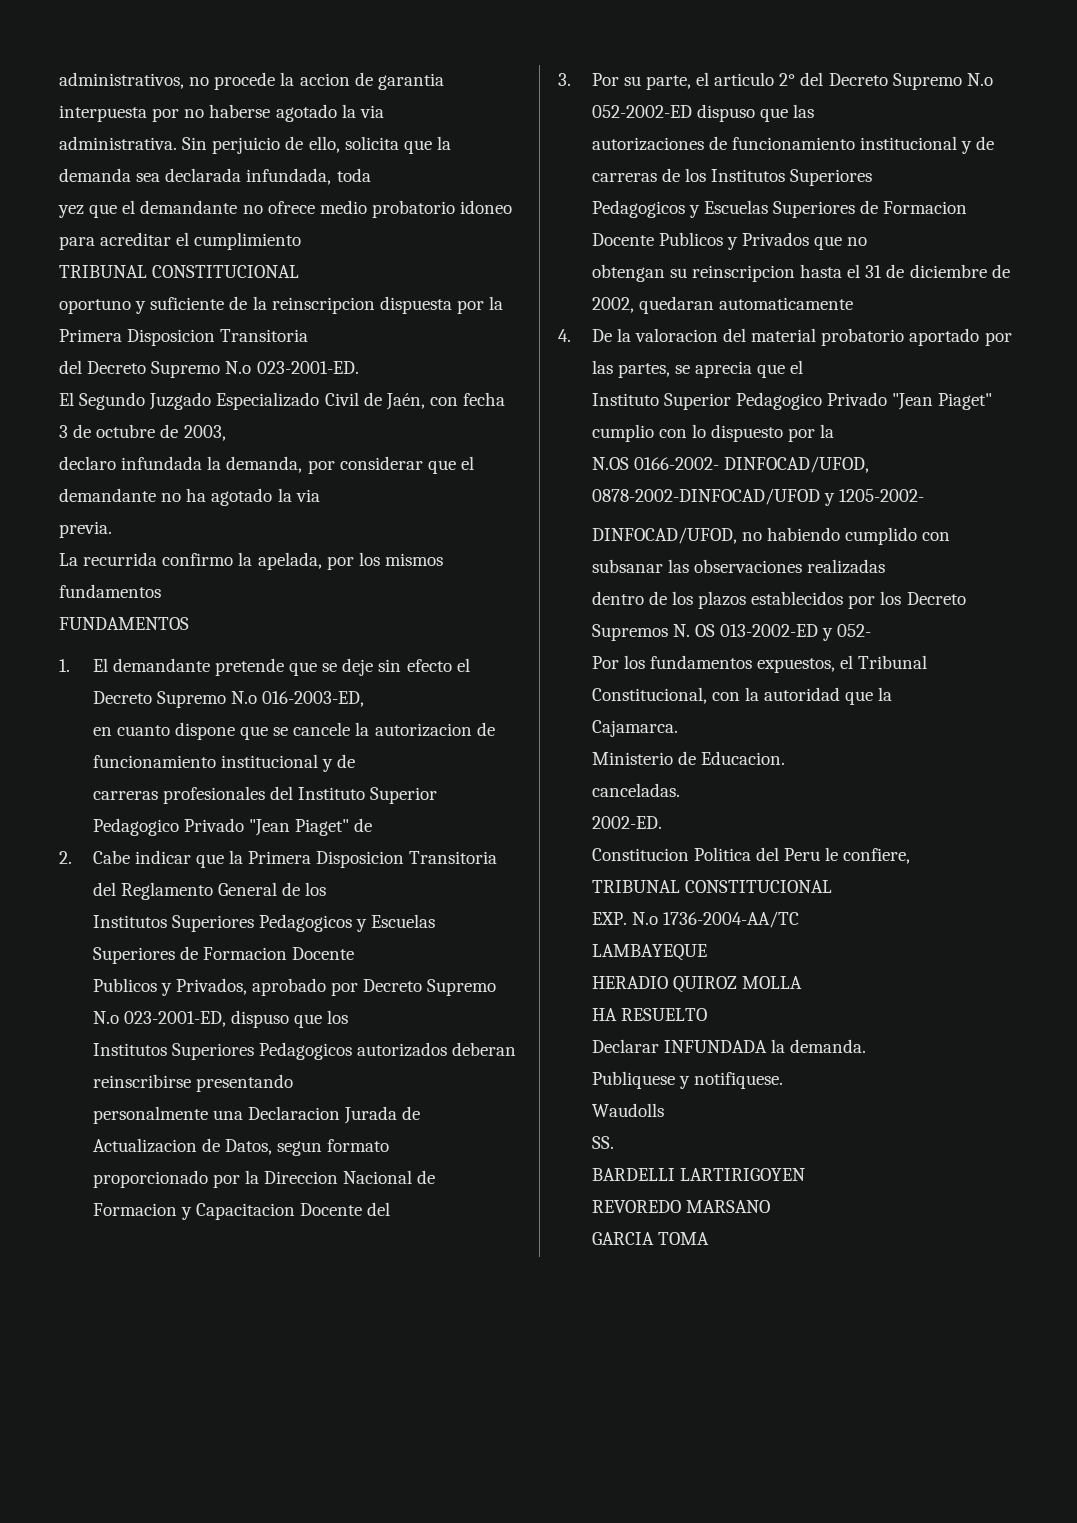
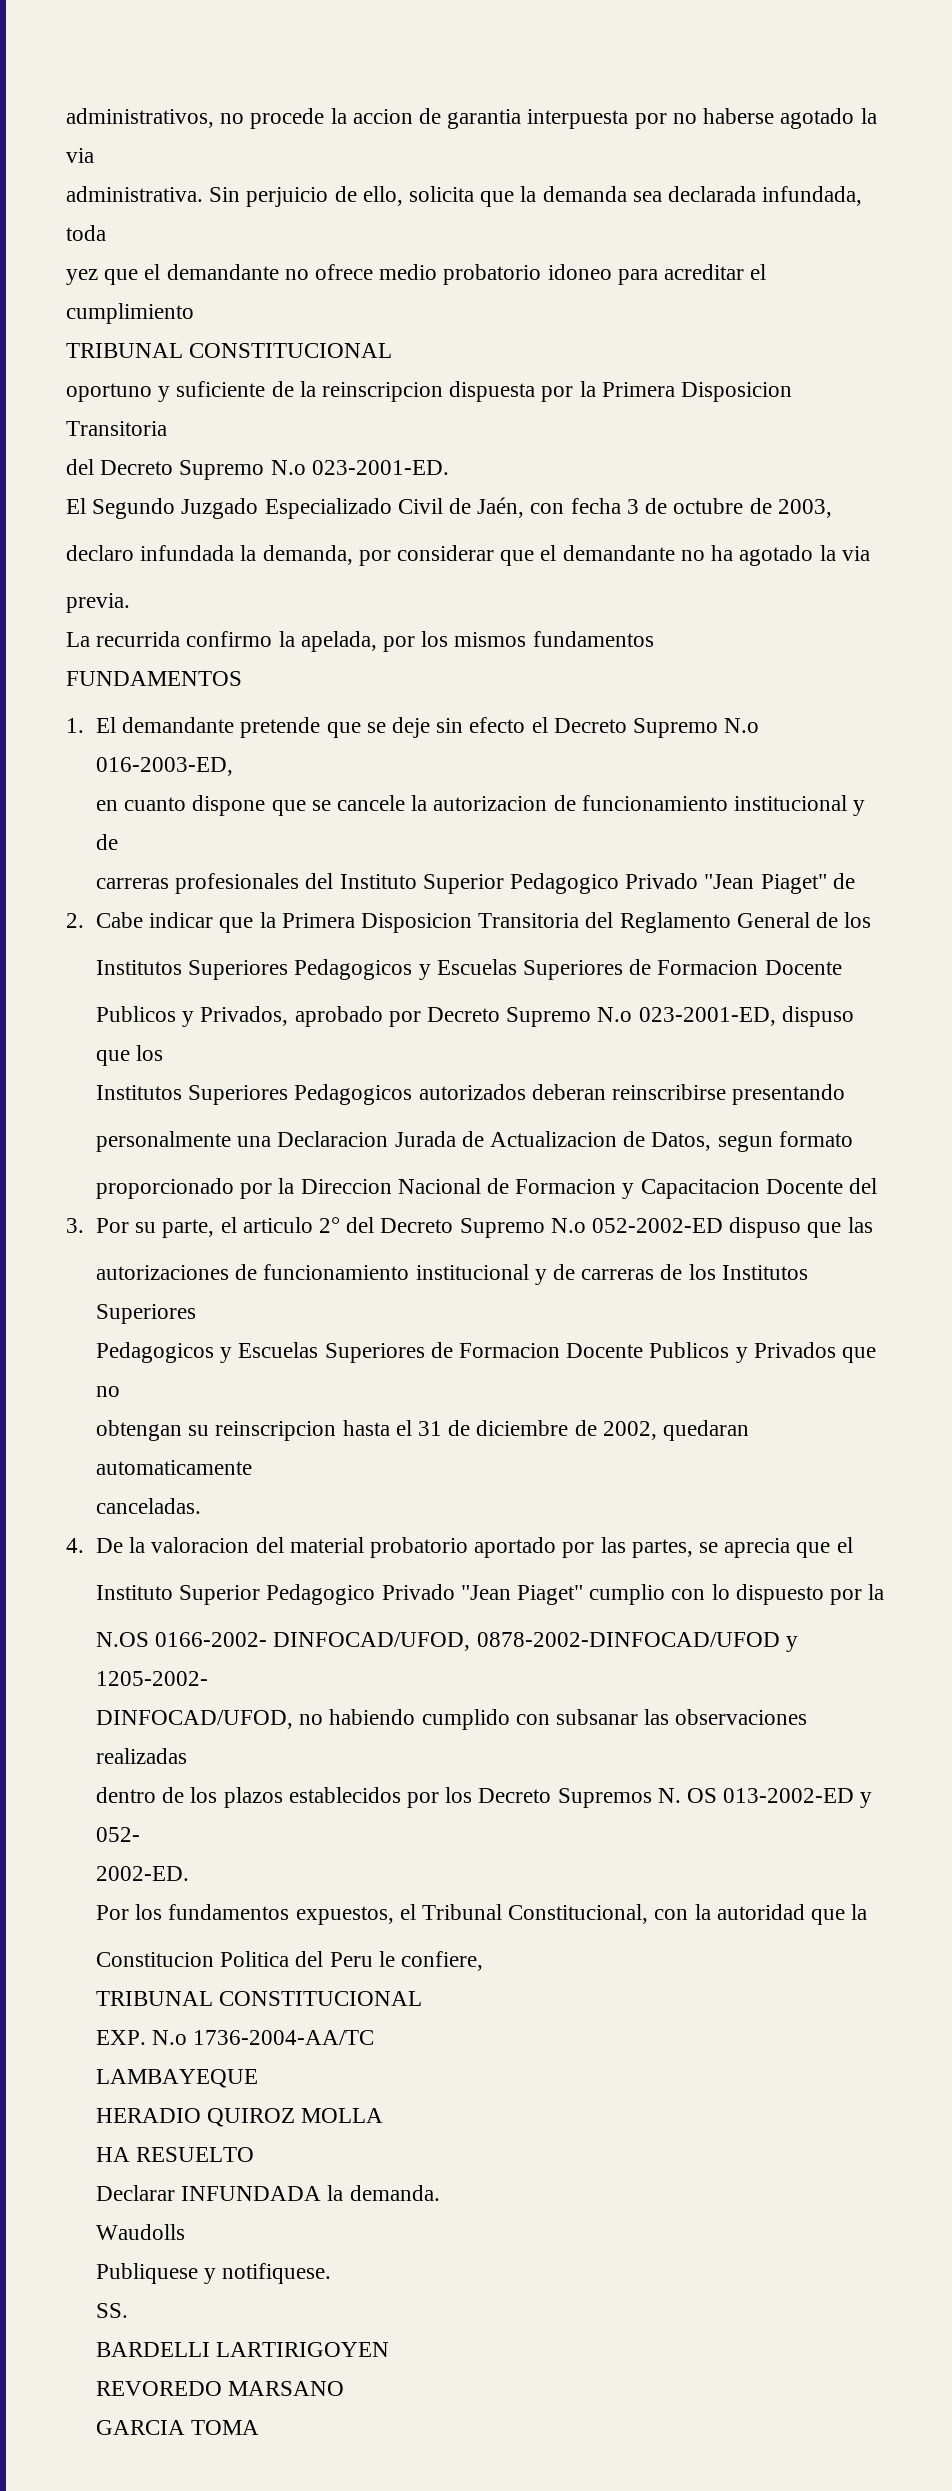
+ canceladas.
+ 2002-ED.
- Cajamarca.
- Ministerio de Educacion.
- canceladas.
- 2002-ED.
+ Waudolls
- Waudolls

